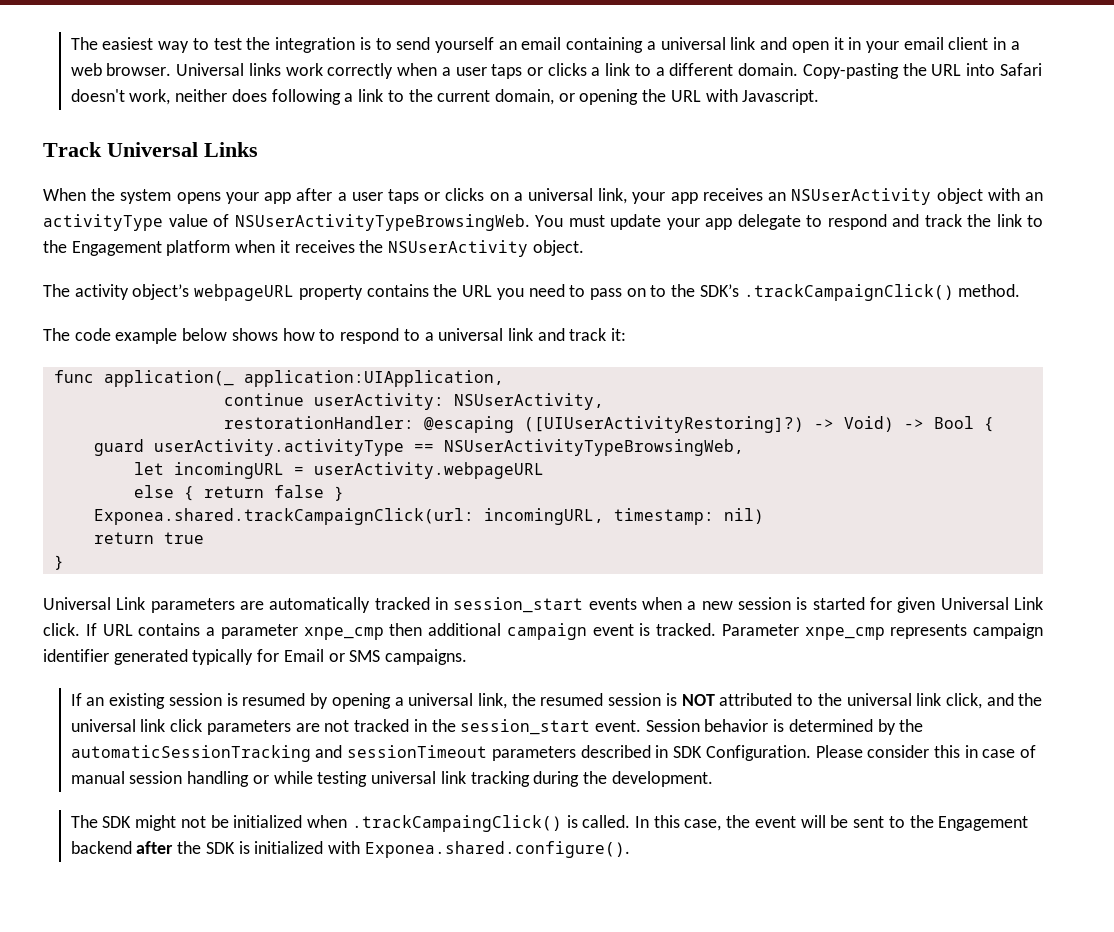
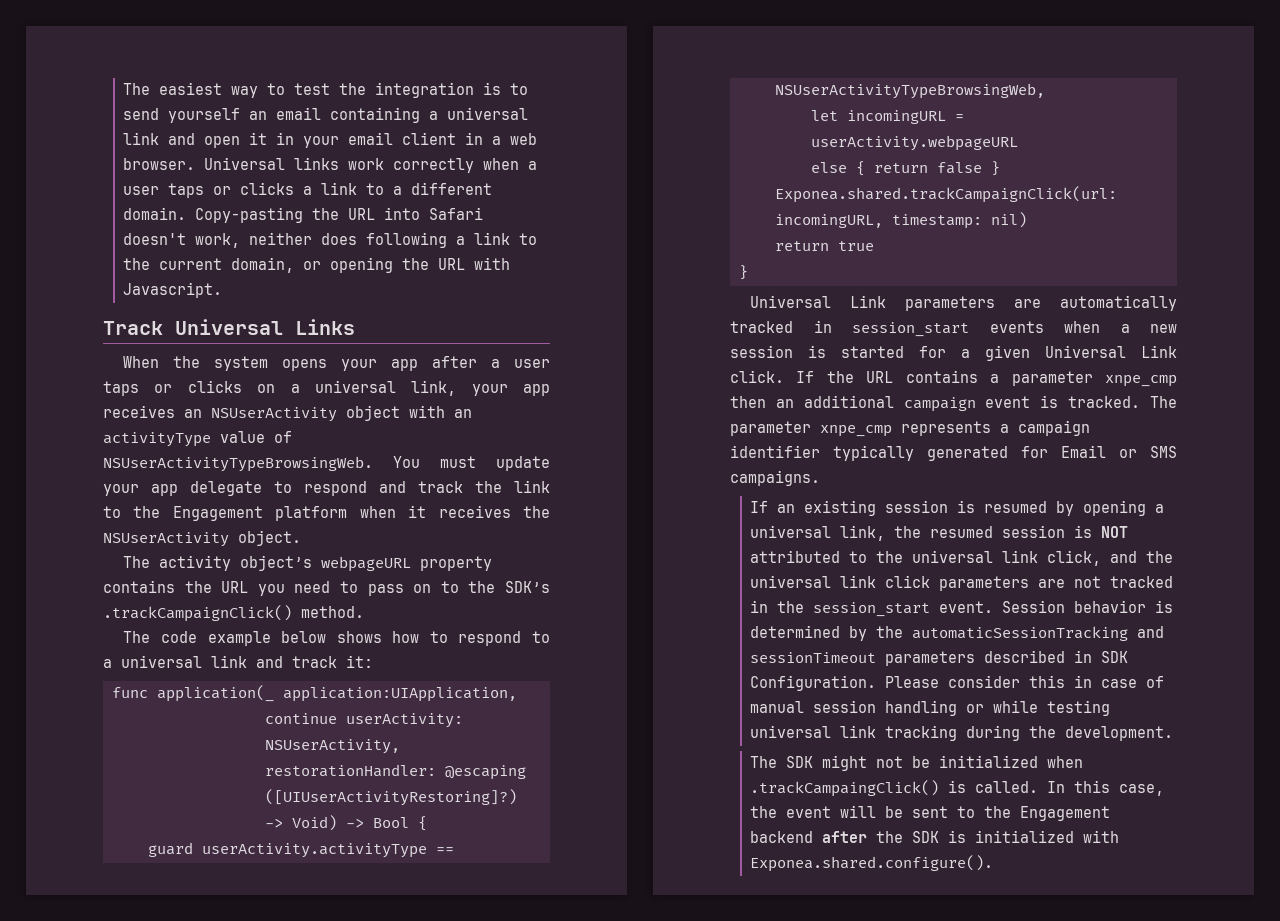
- Universal Link parameters are automatically tracked in session_start events when a new session is started for given Universal Link click.
+ Universal Link parameters are automatically tracked in session_start events when a new session is started for a given Universal Link click.
- If URL contains a parameter xnpe_cmp then additional campaign event is tracked.
+ If the URL contains a parameter xnpe_cmp then an additional campaign event is tracked.
- Parameter xnpe_cmp represents campaign identifier generated typically for Email or SMS campaigns.
+ The parameter xnpe_cmp represents a campaign identifier typically generated for Email or SMS campaigns.

